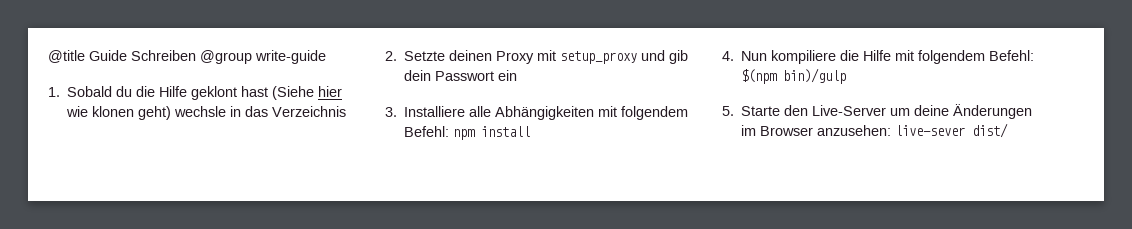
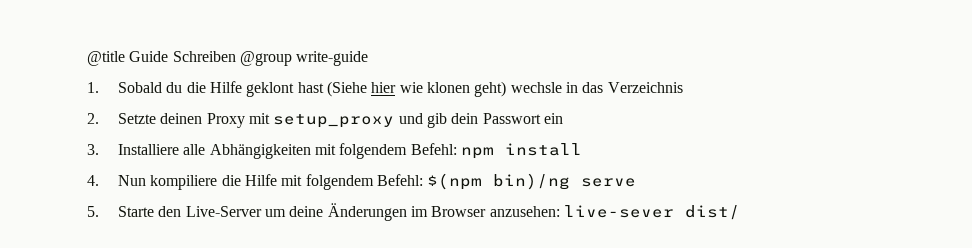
- 4. Nun kompiliere die Hilfe mit folgendem Befehl: $(npm bin)/gulp
+ 4. Nun kompiliere die Hilfe mit folgendem Befehl: $(npm bin)/ng serve

